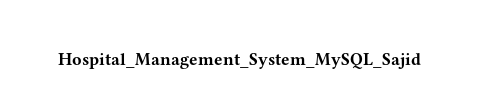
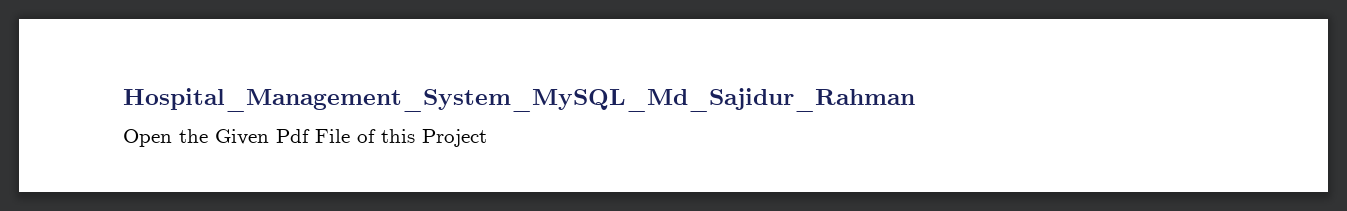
- Hospital_Management_System_MySQL_Sajid
+ Hospital_Management_System_MySQL_Md_Sajidur_Rahman
+ Open the Given Pdf File of this Project

